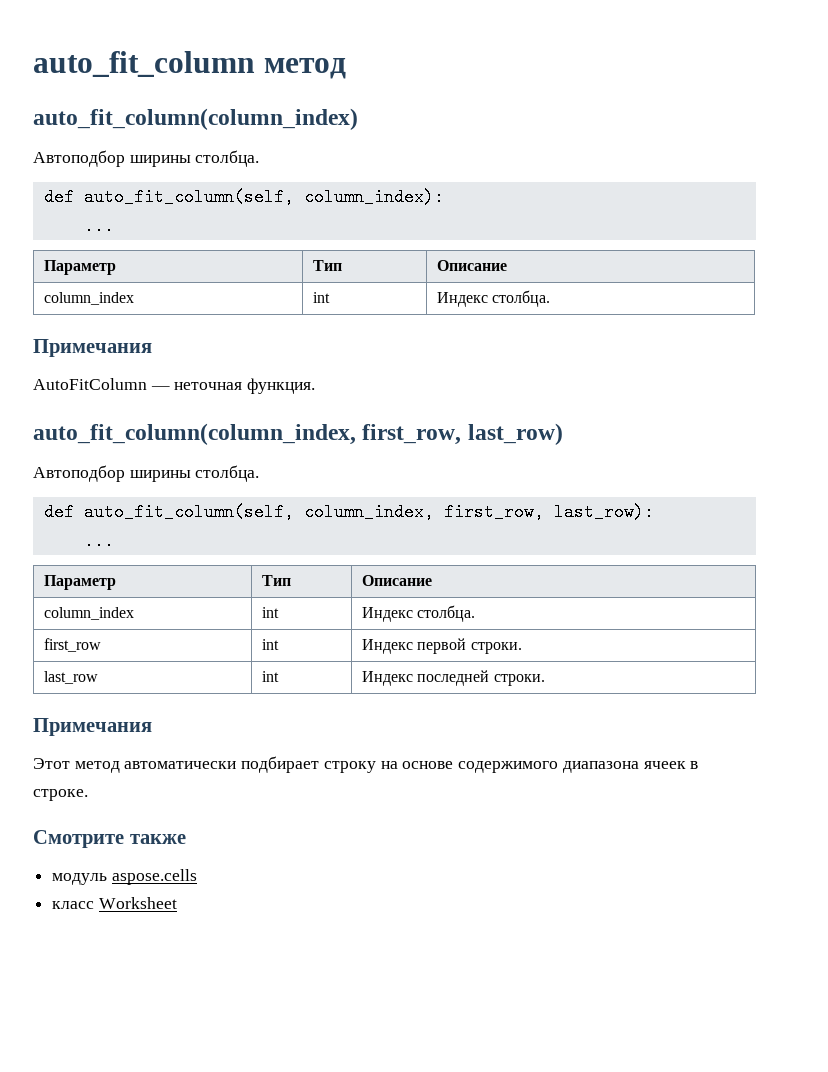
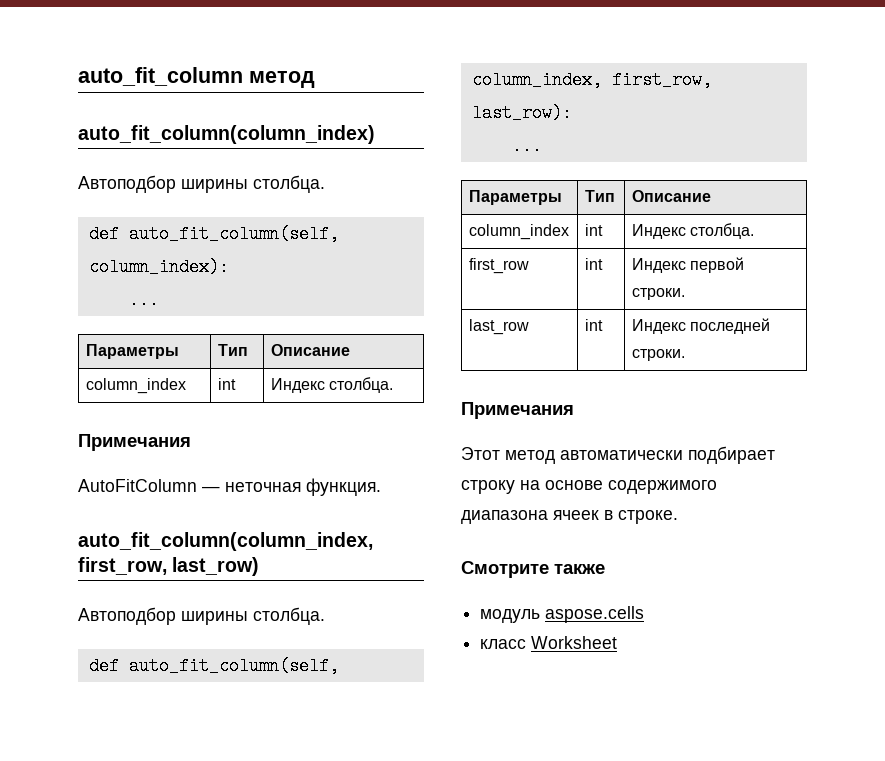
  def auto_fit_column(self, column_index):
  ...
- Параметр | Тип | Описание
+ Параметры | Тип | Описание
  def auto_fit_column(self, column_index, first_row, last_row):
  ...
- Параметр | Тип | Описание
+ Параметры | Тип | Описание

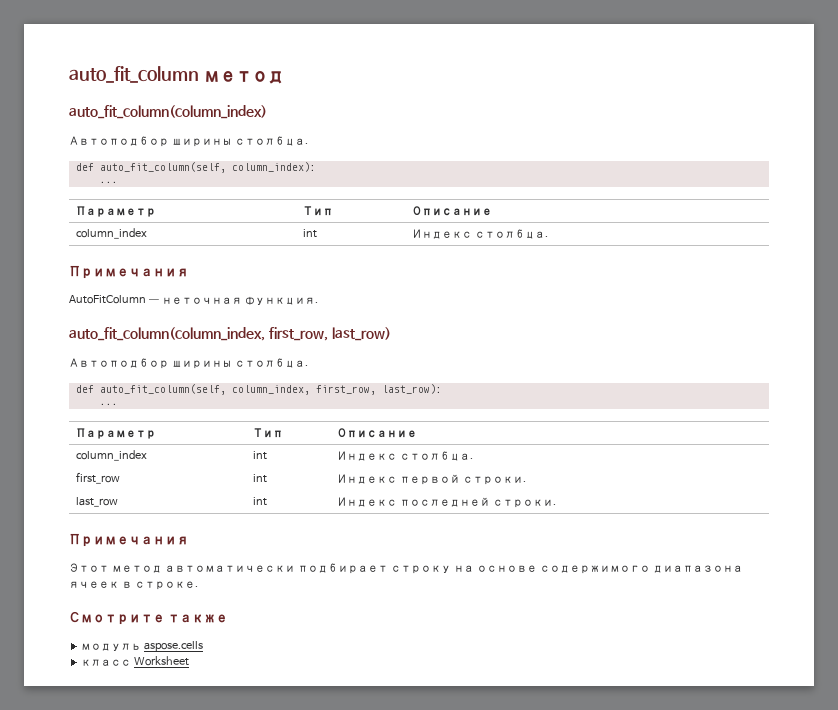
  def auto_fit_column(self, column_index):
  ...
- Параметры | Тип | Описание
+ Параметр | Тип | Описание
  def auto_fit_column(self, column_index, first_row, last_row):
  ...
- Параметры | Тип | Описание
+ Параметр | Тип | Описание

